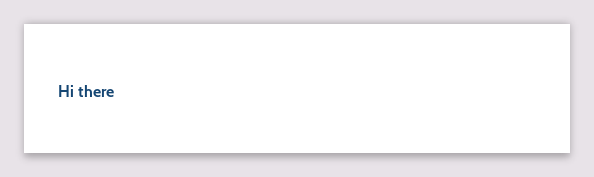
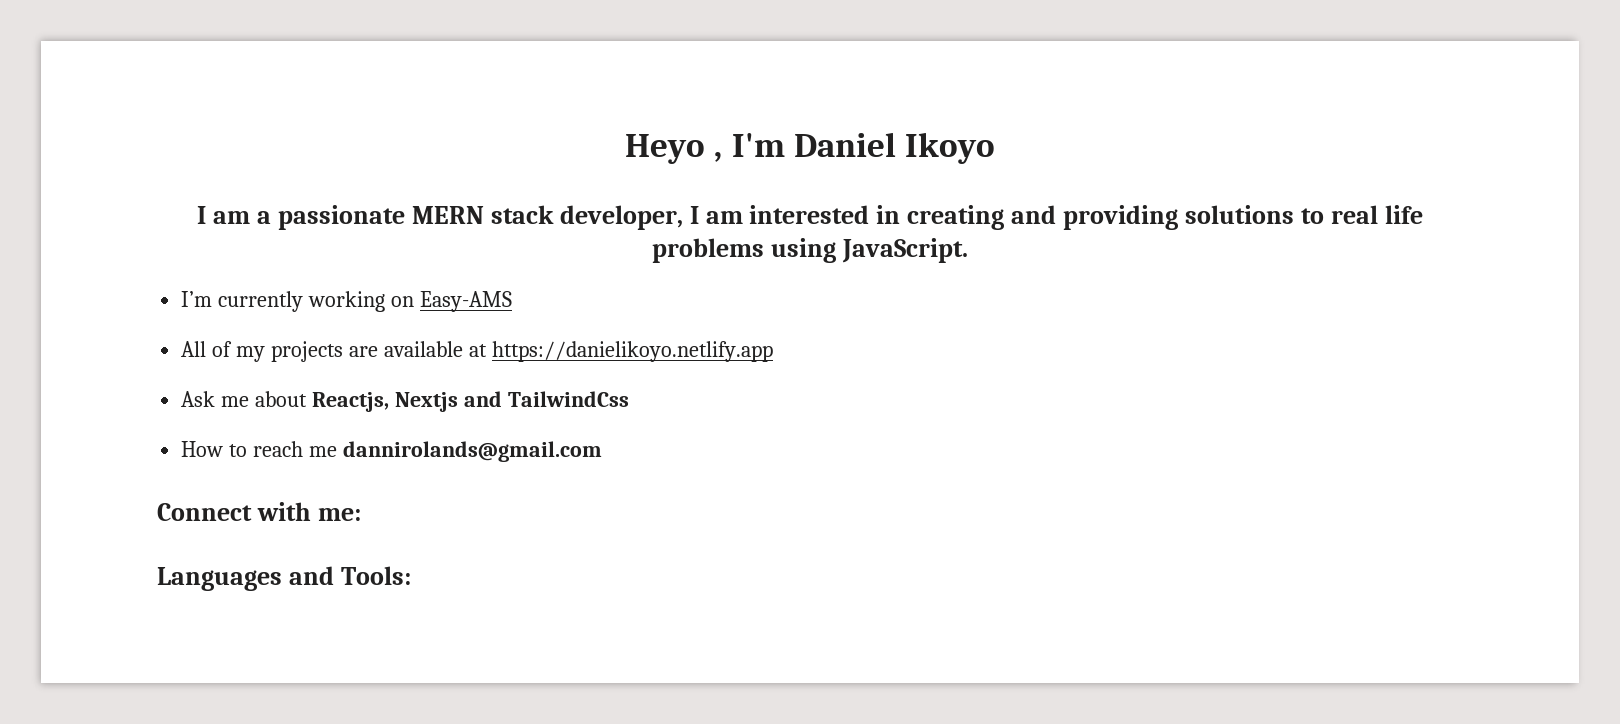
- Hi there
+ Heyo , I'm Daniel Ikoyo
+ I am a passionate MERN stack developer, I am interested in creating and providing solutions to real life problems using JavaScript.
+ I’m currently working on Easy-AMS
+ All of my projects are available at https://danielikoyo.netlify.app
+ Ask me about Reactjs, Nextjs and TailwindCss
+ How to reach me dannirolands@gmail.com
+ Connect with me:
+ Languages and Tools:

